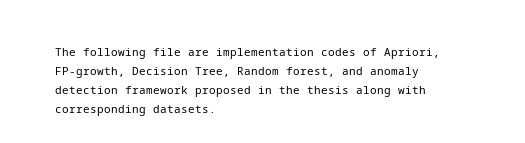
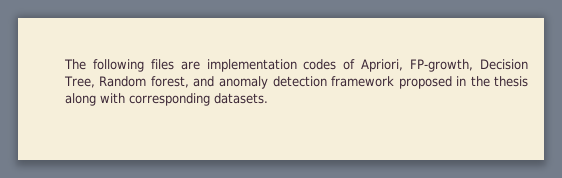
- The following file are implementation codes of Apriori, FP-growth, Decision Tree, Random forest, and anomaly detection framework proposed in the thesis along with corresponding datasets.
+ The following files are implementation codes of Apriori, FP-growth, Decision Tree, Random forest, and anomaly detection framework proposed in the thesis along with corresponding datasets.

